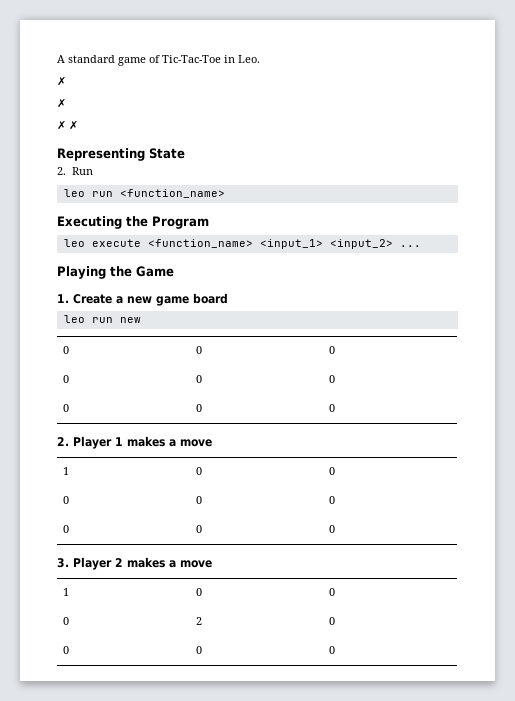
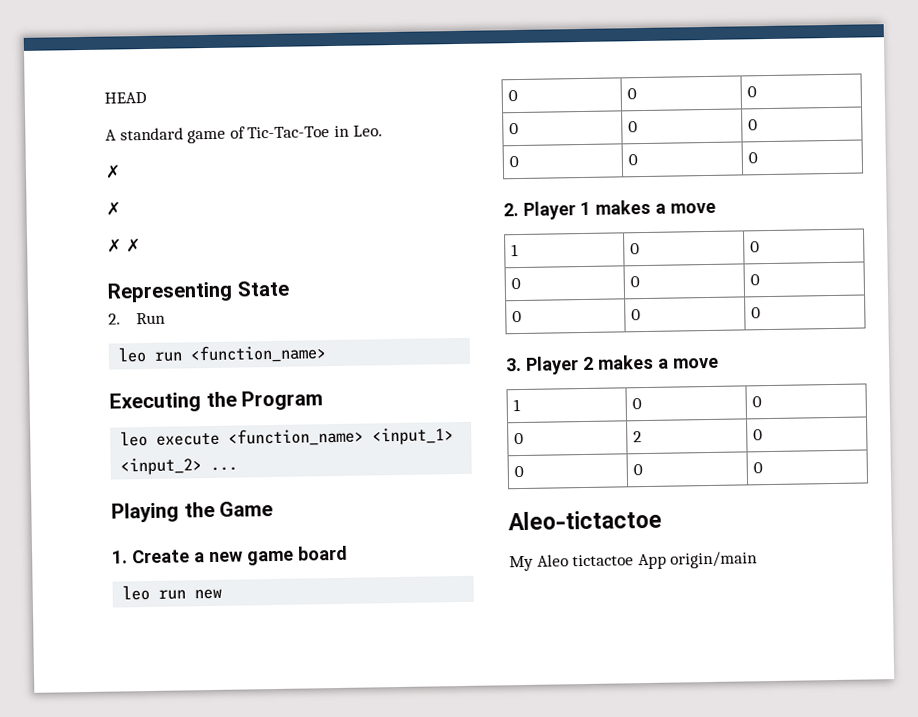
+ HEAD
+ Aleo-tictactoe
+ My Aleo tictactoe App origin/main

